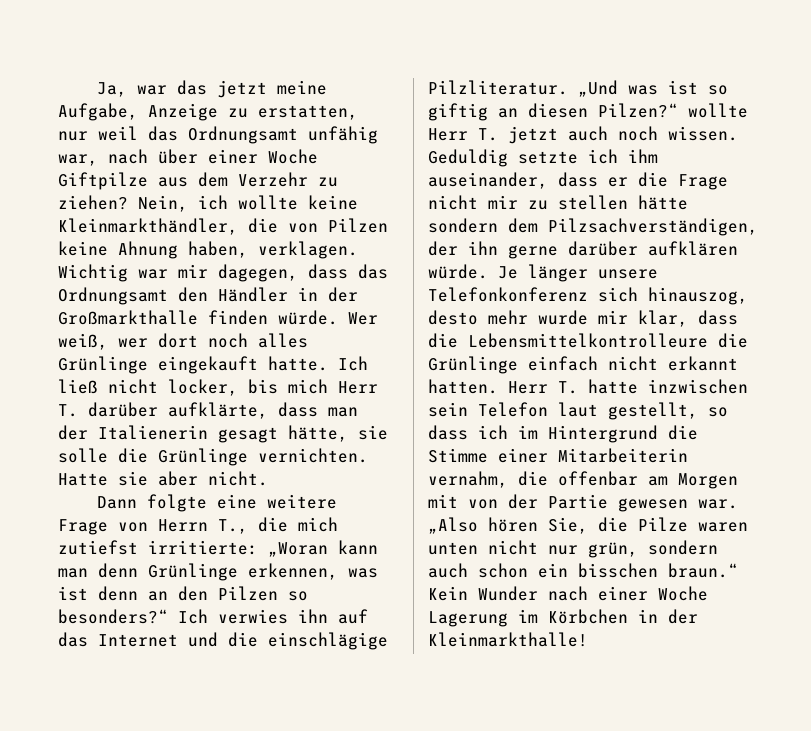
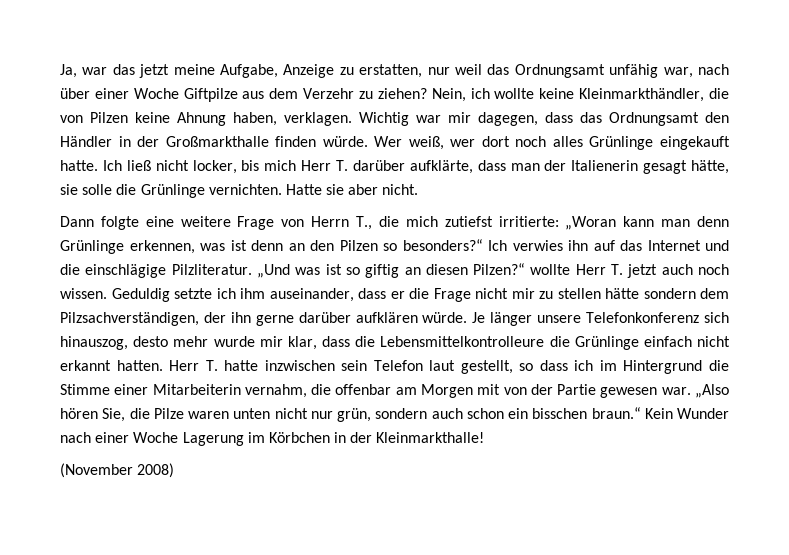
+ (November 2008)

